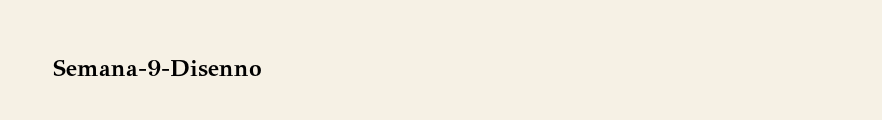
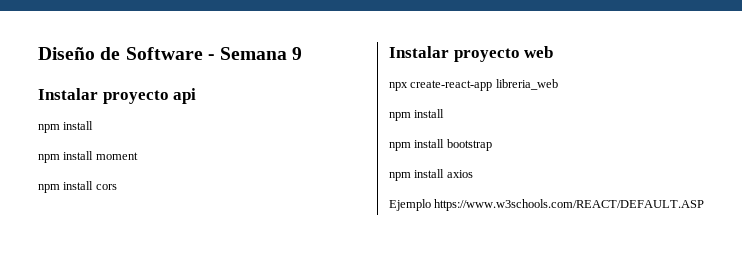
- Semana-9-Disenno
+ Diseño de Software - Semana 9
+ Instalar proyecto api
+ npm install
+ npm install moment
+ npm install cors
+ Instalar proyecto web
+ npx create-react-app libreria_web
+ npm install
+ npm install bootstrap
+ npm install axios
+ Ejemplo https://www.w3schools.com/REACT/DEFAULT.ASP

